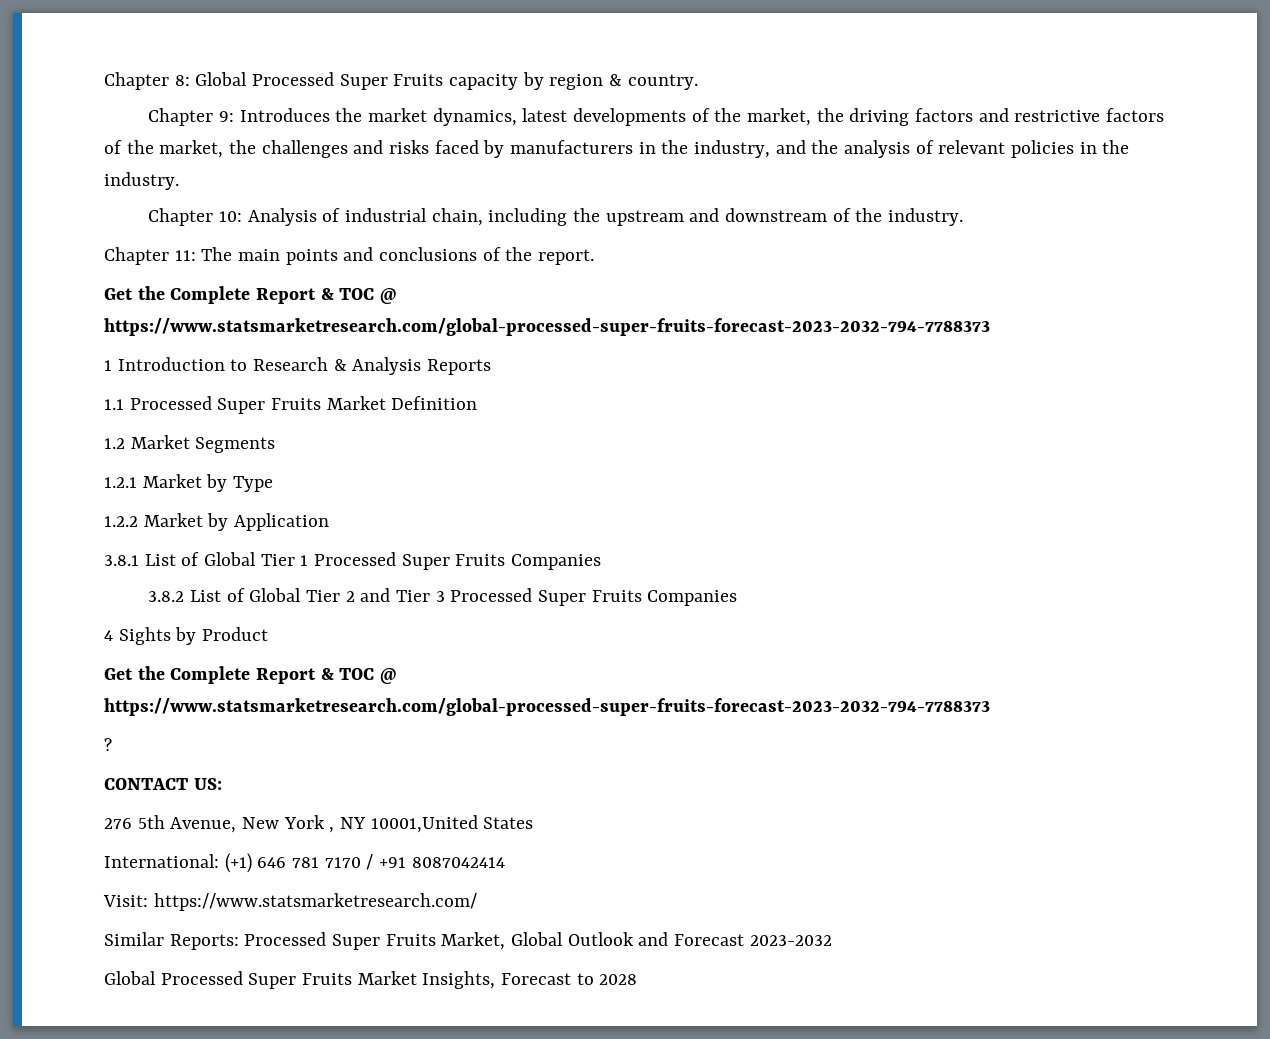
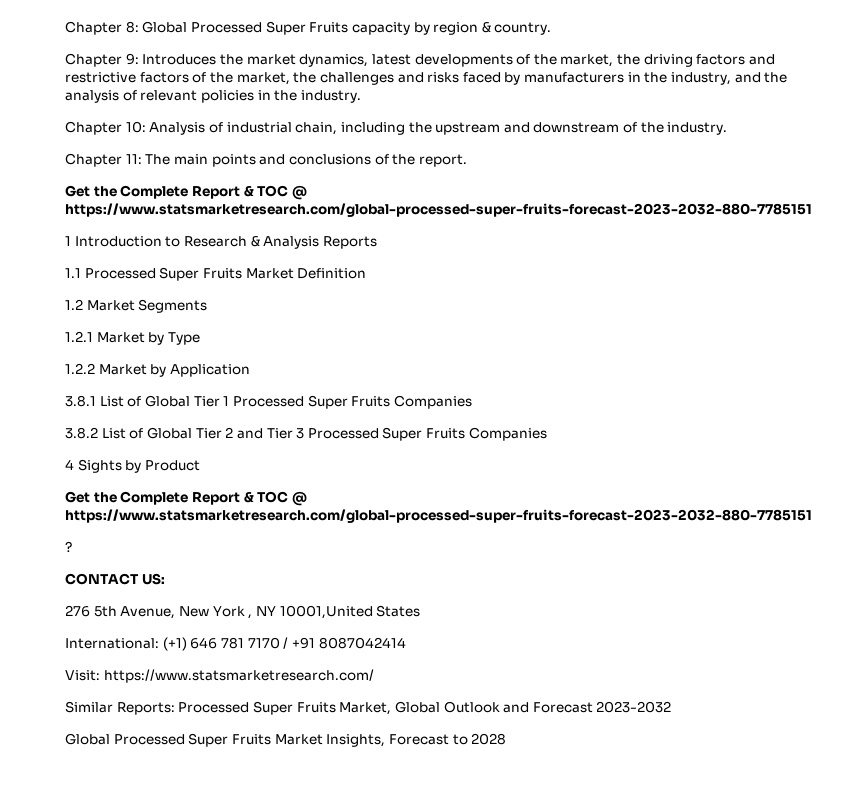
  Chapter 11: The main points and conclusions of the report.
- Get the Complete Report & TOC @ https://www.statsmarketresearch.com/global-processed-super-fruits-forecast-2023-2032-794-7788373
+ Get the Complete Report & TOC @ https://www.statsmarketresearch.com/global-processed-super-fruits-forecast-2023-2032-880-7785151
  4 Sights by Product
- Get the Complete Report & TOC @ https://www.statsmarketresearch.com/global-processed-super-fruits-forecast-2023-2032-794-7788373
+ Get the Complete Report & TOC @ https://www.statsmarketresearch.com/global-processed-super-fruits-forecast-2023-2032-880-7785151

